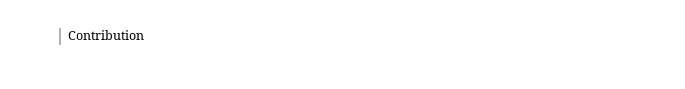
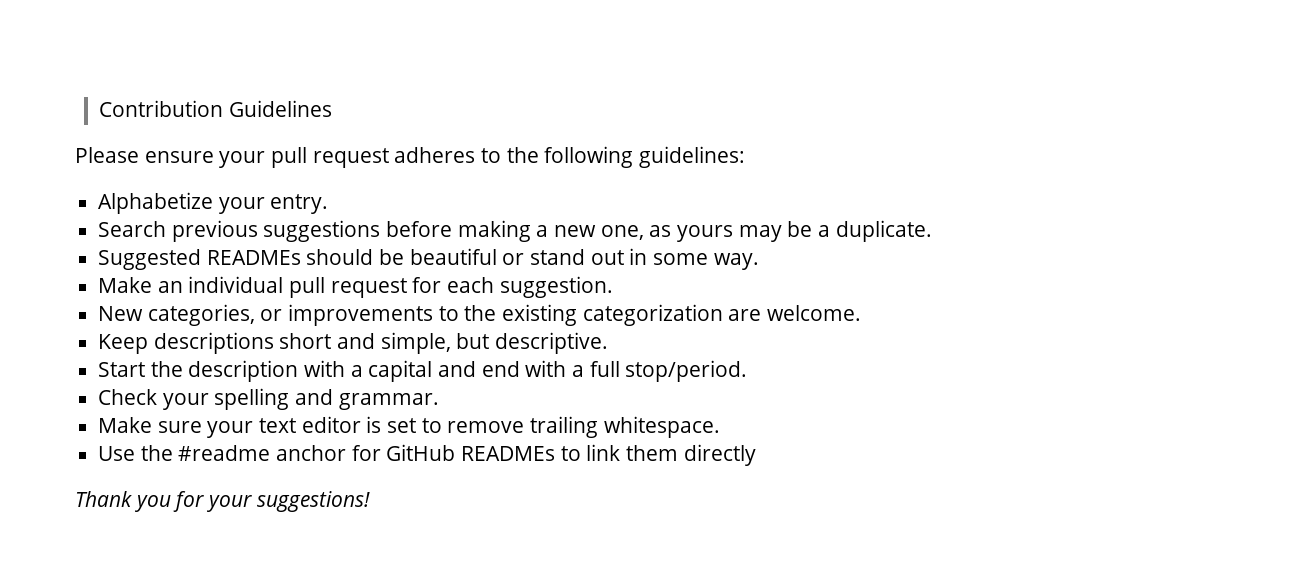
- Contribution
+ Contribution Guidelines
+ Please ensure your pull request adheres to the following guidelines:
+ Alphabetize your entry.
+ Search previous suggestions before making a new one, as yours may be a duplicate.
+ Suggested READMEs should be beautiful or stand out in some way.
+ Make an individual pull request for each suggestion.
+ New categories, or improvements to the existing categorization are welcome.
+ Keep descriptions short and simple, but descriptive.
+ Start the description with a capital and end with a full stop/period.
+ Check your spelling and grammar.
+ Make sure your text editor is set to remove trailing whitespace.
+ Use the #readme anchor for GitHub READMEs to link them directly
+ Thank you for your suggestions!

